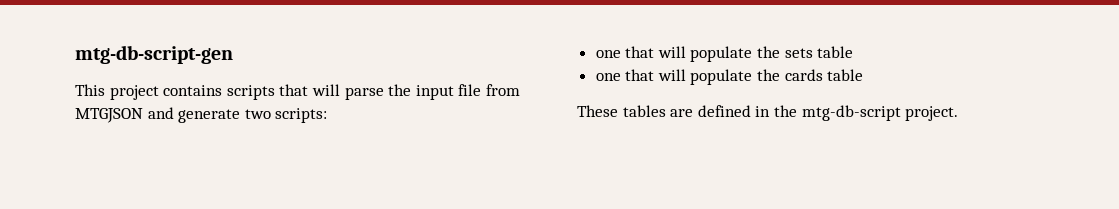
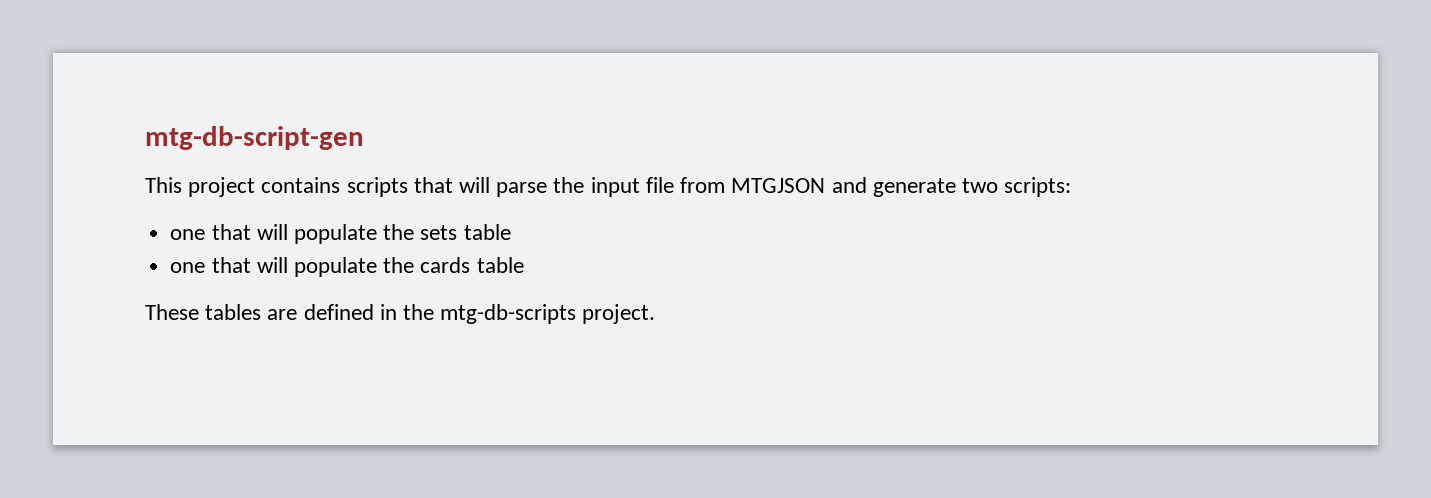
- These tables are defined in the mtg-db-script project.
+ These tables are defined in the mtg-db-scripts project.

